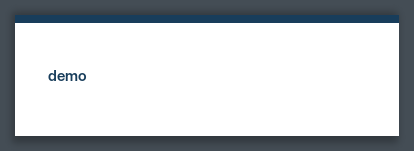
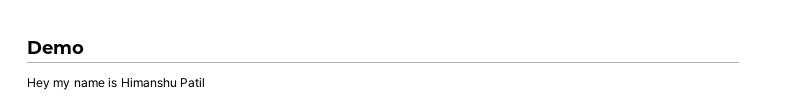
- demo
+ Demo
+ Hey my name is Himanshu Patil

